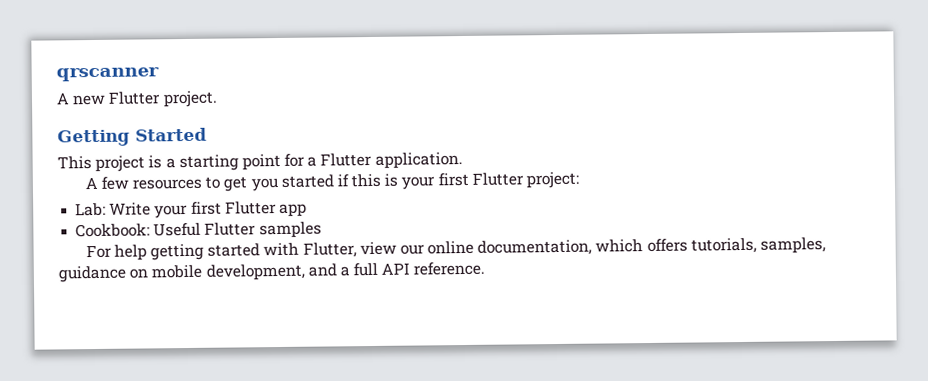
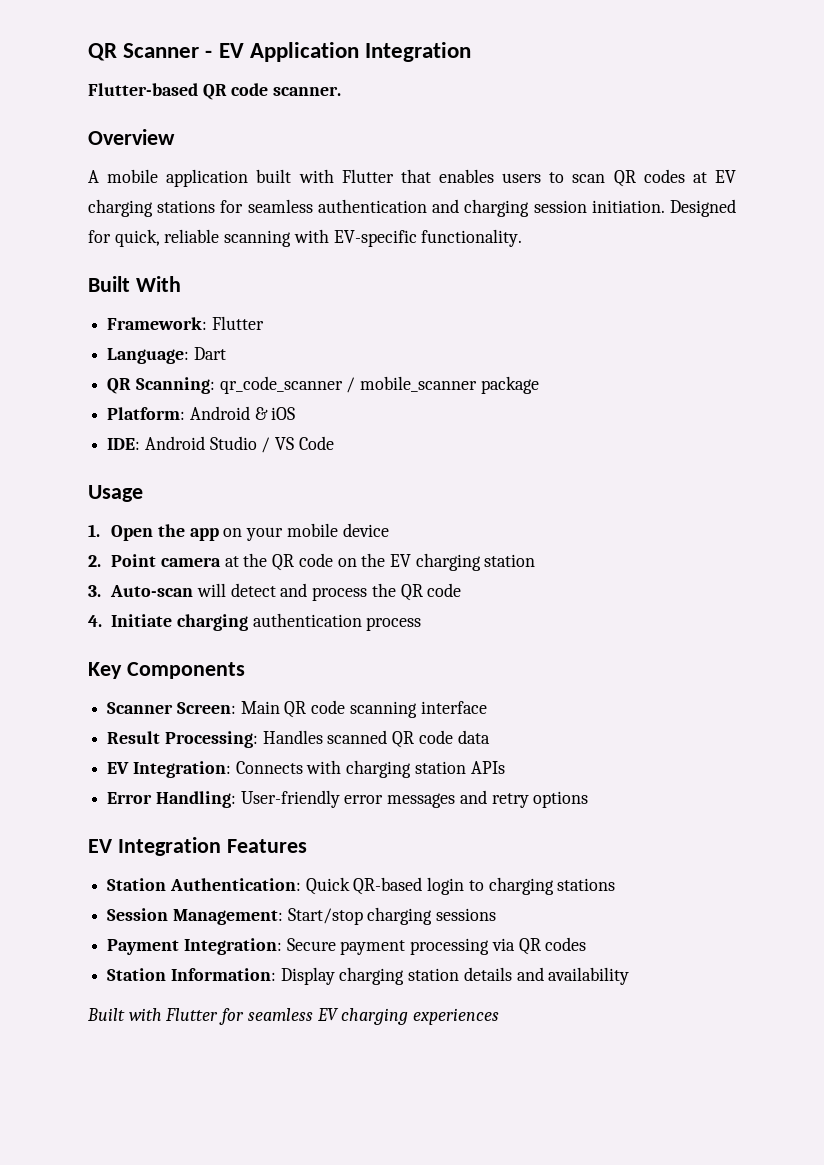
- qrscanner
- A new Flutter project.
- Getting Started
- This project is a starting point for a Flutter application.
- A few resources to get you started if this is your first Flutter project:
- Lab: Write your first Flutter app
- Cookbook: Useful Flutter samples
- For help getting started with Flutter, view our online documentation, which offers tutorials, samples, guidance on mobile development, and a full API reference.
+ QR Scanner - EV Application Integration
+ Flutter-based QR code scanner.
+ Overview
+ A mobile application built with Flutter that enables users to scan QR codes at EV charging stations for seamless authentication and charging session initiation. Designed for quick, reliable scanning with EV-specific functionality.
+ Built With
+ Framework: Flutter
+ Language: Dart
+ QR Scanning: qr_code_scanner / mobile_scanner package
+ Platform: Android & iOS
+ IDE: Android Studio / VS Code
+ Usage
+ 1. Open the app on your mobile device
+ 2. Point camera at the QR code on the EV charging station
+ 3. Auto-scan will detect and process the QR code
+ 4. Initiate charging authentication process
+ Key Components
+ Scanner Screen: Main QR code scanning interface
+ Result Processing: Handles scanned QR code data
+ EV Integration: Connects with charging station APIs
+ Error Handling: User-friendly error messages and retry options
+ EV Integration Features
+ Station Authentication: Quick QR-based login to charging stations
+ Session Management: Start/stop charging sessions
+ Payment Integration: Secure payment processing via QR codes
+ Station Information: Display charging station details and availability
+ Built with Flutter for seamless EV charging experiences

